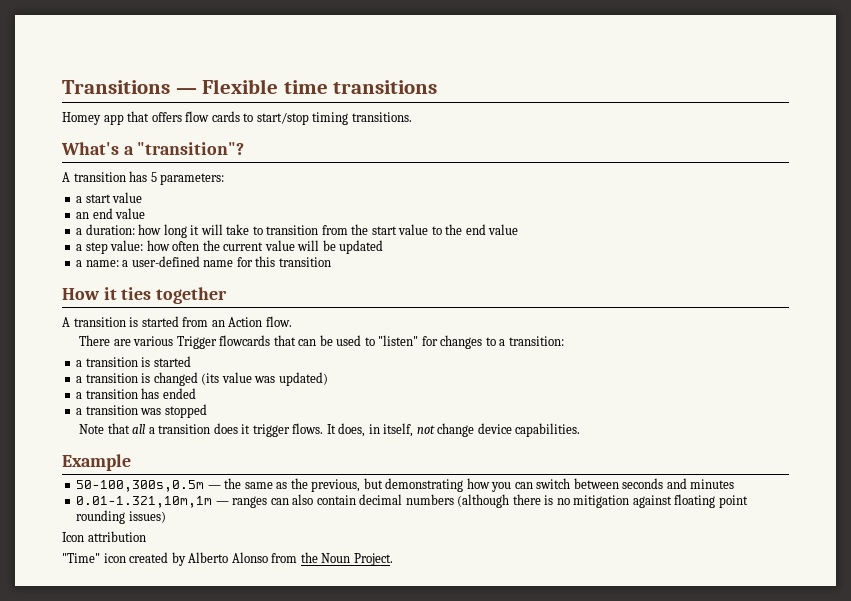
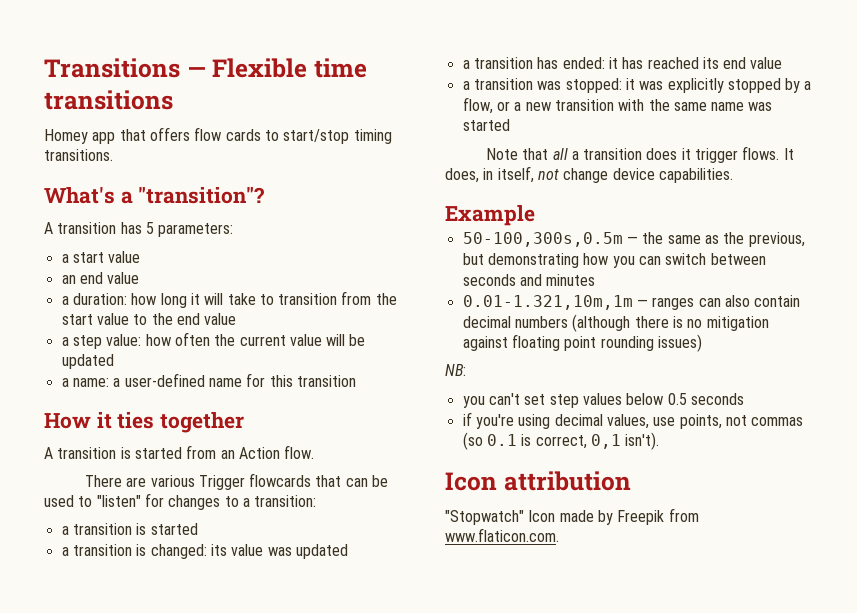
- a transition is changed (its value was updated)
+ a transition is changed: its value was updated
- a transition has ended
- a transition was stopped
+ a transition has ended: it has reached its end value
+ a transition was stopped: it was explicitly stopped by a flow, or a new transition with the same name was started
+ NB:
+ you can't set step values below 0.5 seconds
+ if you're using decimal values, use points, not commas (so 0.1 is correct, 0,1 isn't).
  Icon attribution
- "Time" icon created by Alberto Alonso from the Noun Project.
+ "Stopwatch" Icon made by Freepik from www.flaticon.com.

